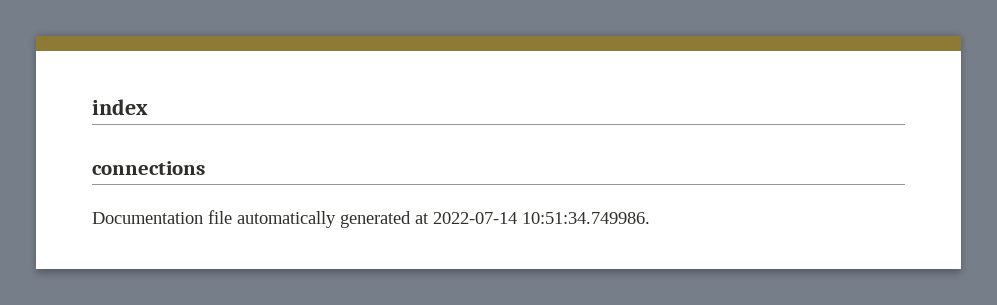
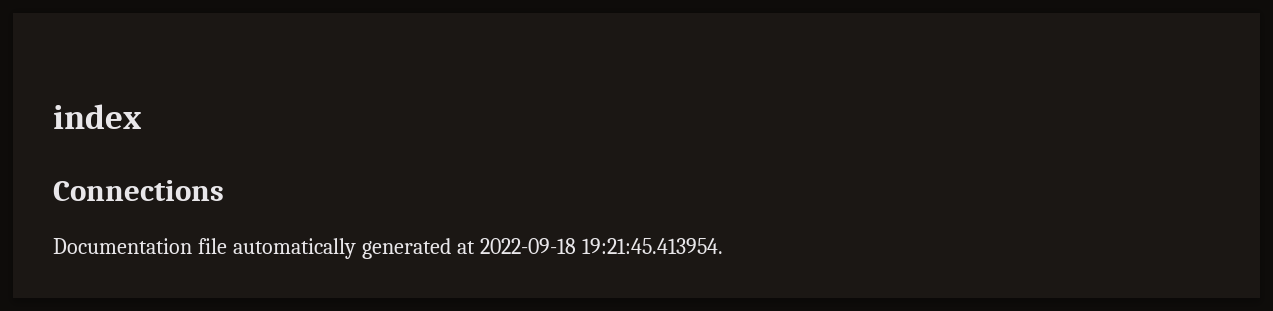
- connections
+ Connections
- Documentation file automatically generated at 2022-07-14 10:51:34.749986.
+ Documentation file automatically generated at 2022-09-18 19:21:45.413954.

